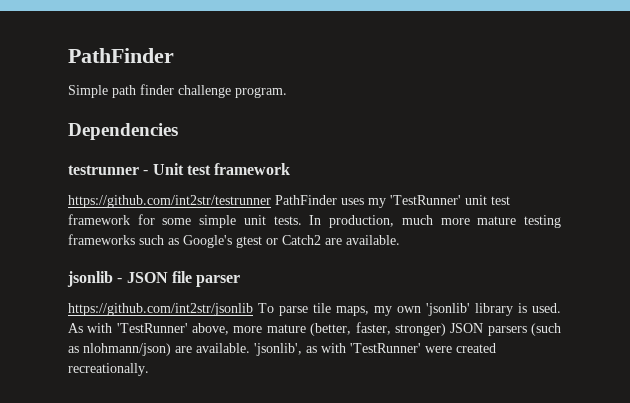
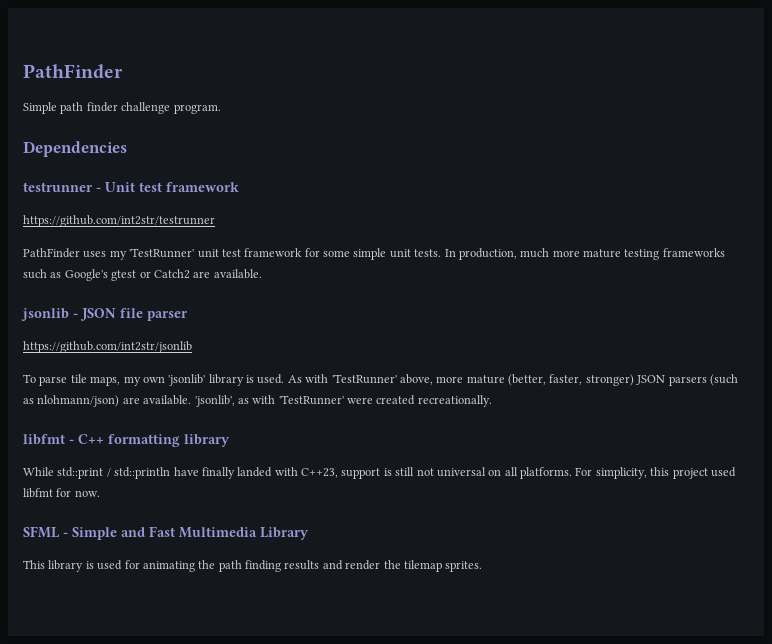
- https://github.com/int2str/testrunner PathFinder uses my 'TestRunner' unit test framework for some simple unit tests.
+ https://github.com/int2str/testrunner
+ PathFinder uses my 'TestRunner' unit test framework for some simple unit tests.
- https://github.com/int2str/jsonlib To parse tile maps, my own 'jsonlib' library is used.
+ https://github.com/int2str/jsonlib
+ To parse tile maps, my own 'jsonlib' library is used.
+ libfmt - C++ formatting library
+ While std::print / std::println have finally landed with C++23, support is still not universal on all platforms. For simplicity, this project used libfmt for now.
+ SFML - Simple and Fast Multimedia Library
+ This library is used for animating the path finding results and render the tilemap sprites.

